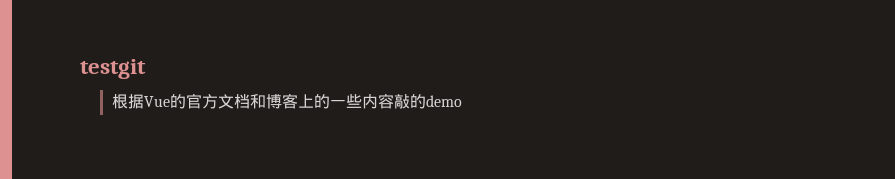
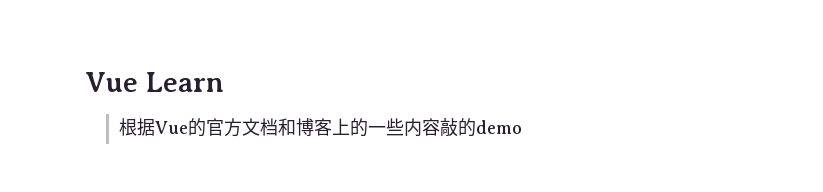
- testgit
+ Vue Learn

